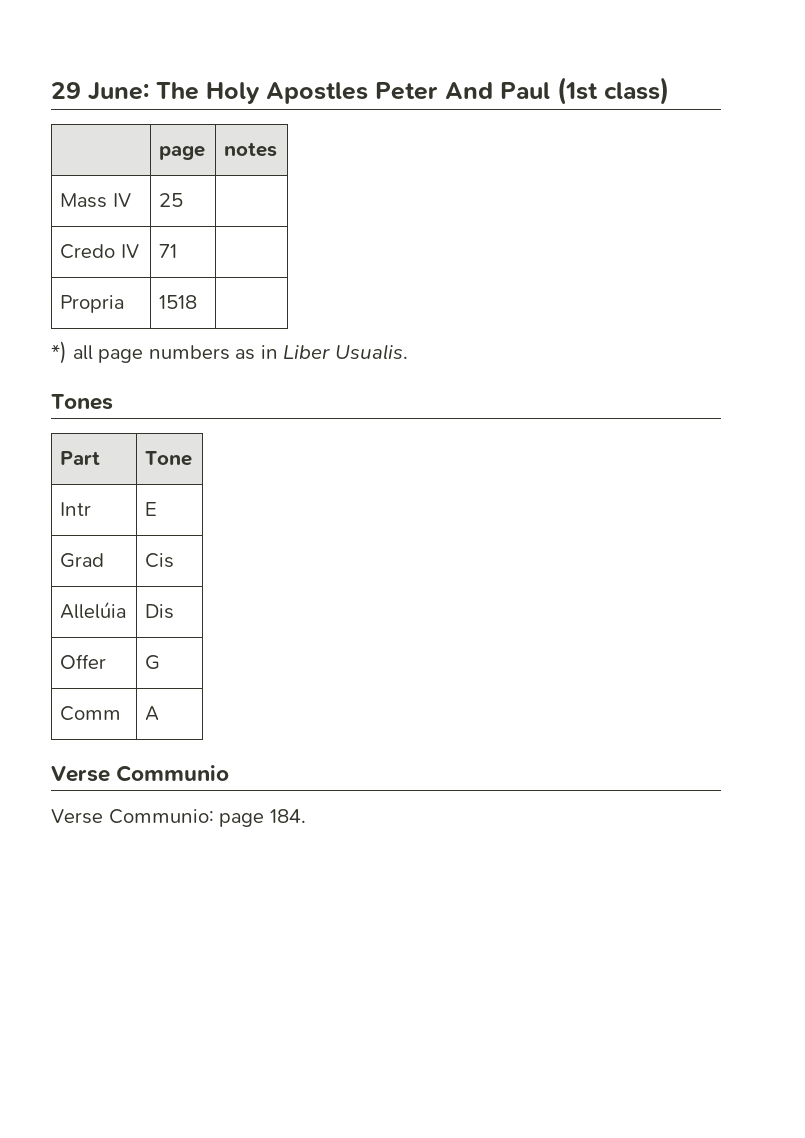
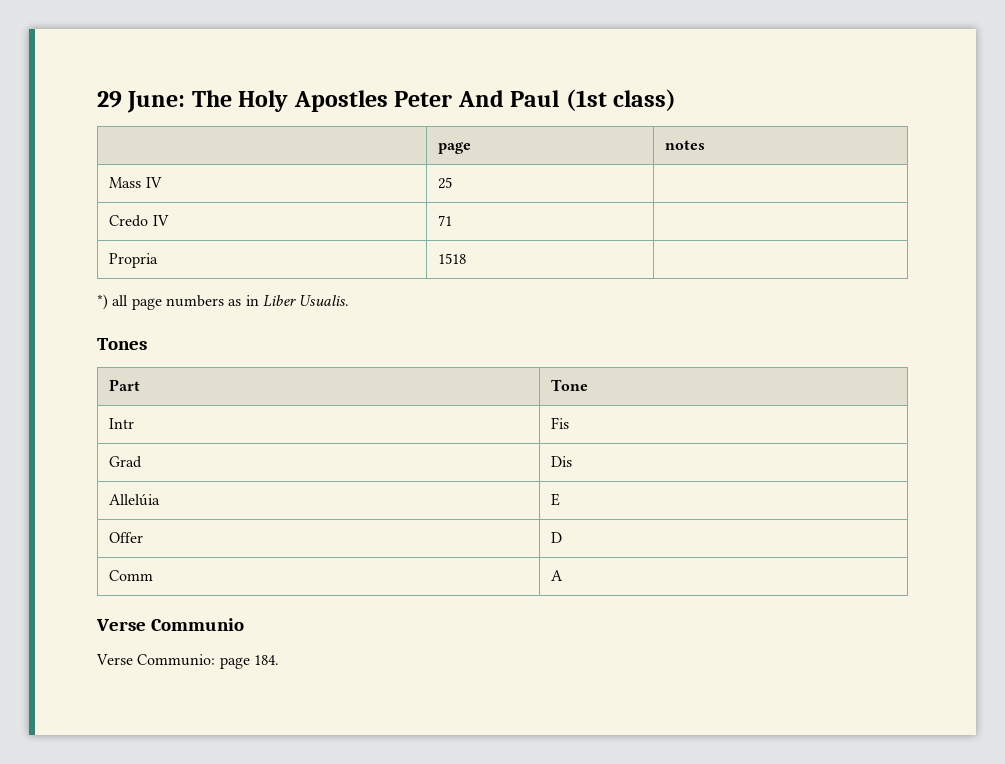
- Intr | E
+ Intr | Fis
- Grad | Cis
+ Grad | Dis
- Allelúia | Dis
+ Allelúia | E
- Offer | G
+ Offer | D

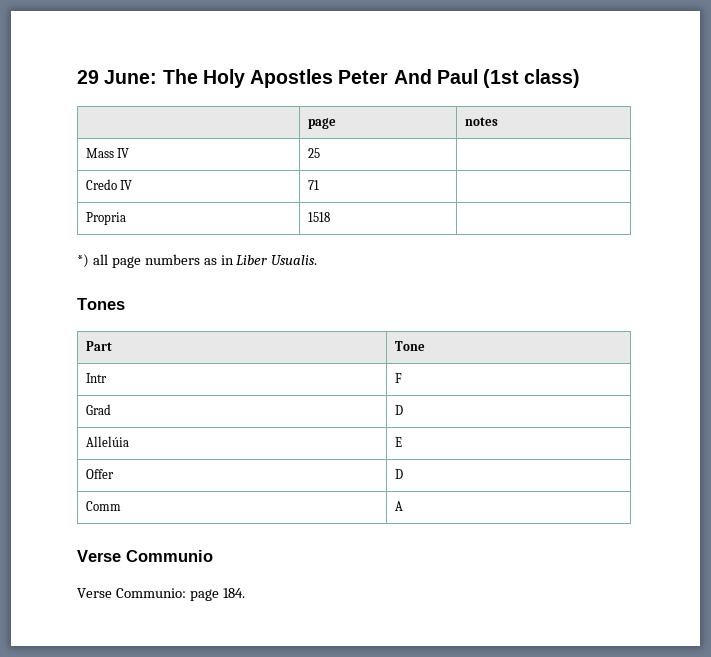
- Intr | Fis
+ Intr | F
- Grad | Dis
+ Grad | D

